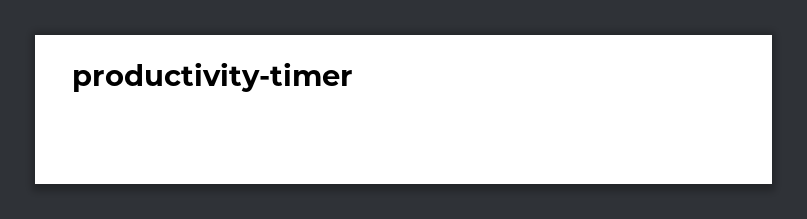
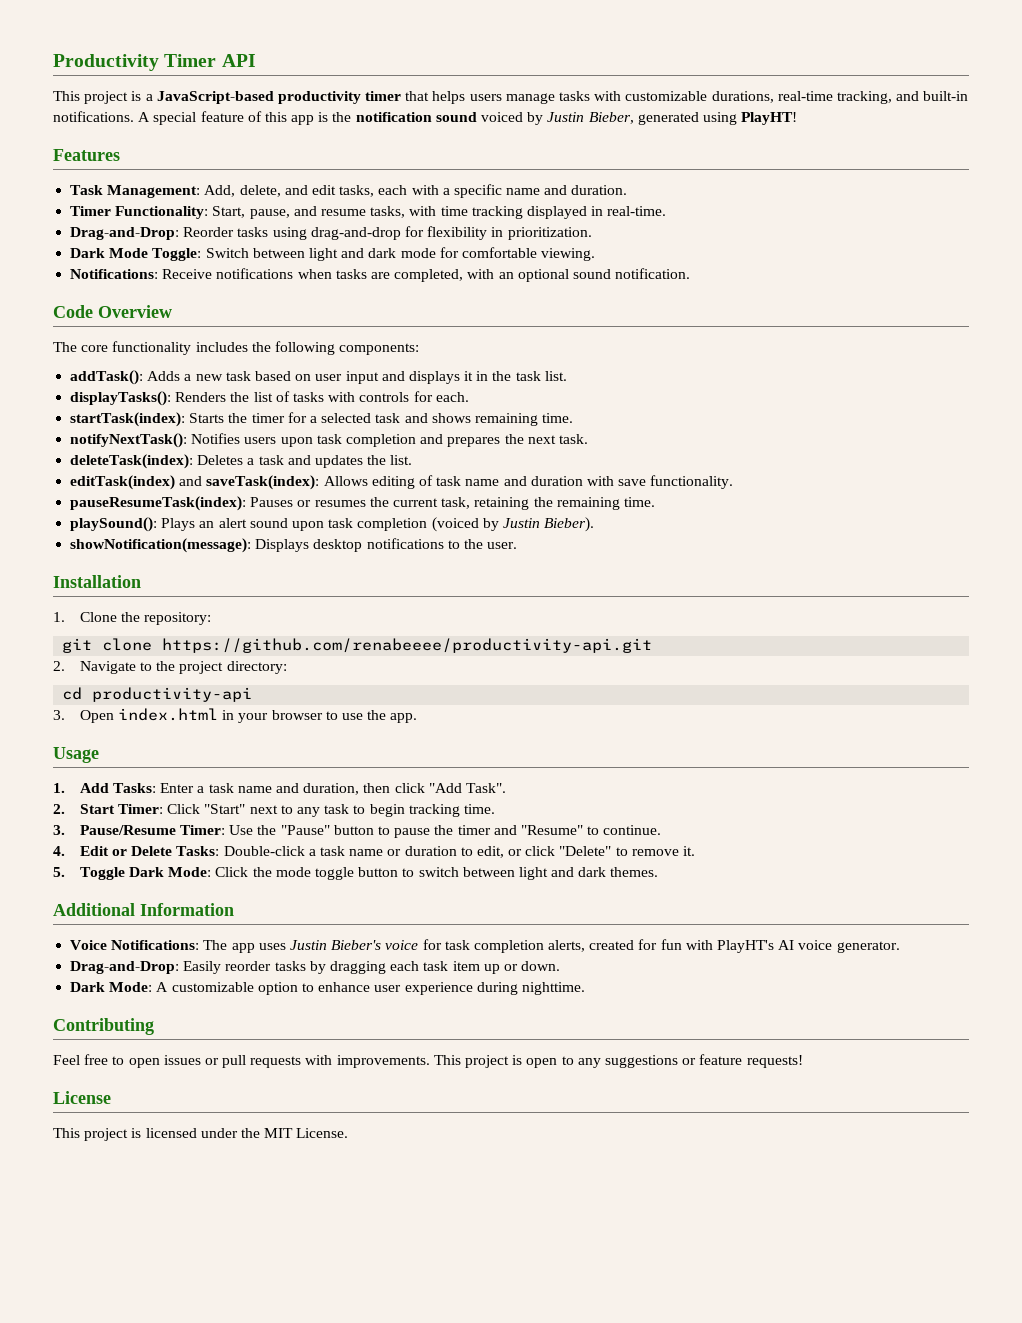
- productivity-timer
+ Productivity Timer API
+ This project is a JavaScript-based productivity timer that helps users manage tasks with customizable durations, real-time tracking, and built-in notifications. A special feature of this app is the notification sound voiced by Justin Bieber, generated using PlayHT!
+ Features
+ Task Management: Add, delete, and edit tasks, each with a specific name and duration.
+ Timer Functionality: Start, pause, and resume tasks, with time tracking displayed in real-time.
+ Drag-and-Drop: Reorder tasks using drag-and-drop for flexibility in prioritization.
+ Dark Mode Toggle: Switch between light and dark mode for comfortable viewing.
+ Notifications: Receive notifications when tasks are completed, with an optional sound notification.
+ Code Overview
+ The core functionality includes the following components:
+ addTask(): Adds a new task based on user input and displays it in the task list.
+ displayTasks(): Renders the list of tasks with controls for each.
+ startTask(index): Starts the timer for a selected task and shows remaining time.
+ notifyNextTask(): Notifies users upon task completion and prepares the next task.
+ deleteTask(index): Deletes a task and updates the list.
+ editTask(index) and saveTask(index): Allows editing of task name and duration with save functionality.
+ pauseResumeTask(index): Pauses or resumes the current task, retaining the remaining time.
+ playSound(): Plays an alert sound upon task completion (voiced by Justin Bieber).
+ showNotification(message): Displays desktop notifications to the user.
+ Installation
+ 1. Clone the repository:
+ git clone https://github.com/renabeeee/productivity-api.git
+ 2. Navigate to the project directory:
+ cd productivity-api
+ 3. Open index.html in your browser to use the app.
+ Usage
+ 1. Add Tasks: Enter a task name and duration, then click "Add Task".
+ 2. Start Timer: Click "Start" next to any task to begin tracking time.
+ 3. Pause/Resume Timer: Use the "Pause" button to pause the timer and "Resume" to continue.
+ 4. Edit or Delete Tasks: Double-click a task name or duration to edit, or click "Delete" to remove it.
+ 5. Toggle Dark Mode: Click the mode toggle button to switch between light and dark themes.
+ Additional Information
+ Voice Notifications: The app uses Justin Bieber's voice for task completion alerts, created for fun with PlayHT's AI voice generator.
+ Drag-and-Drop: Easily reorder tasks by dragging each task item up or down.
+ Dark Mode: A customizable option to enhance user experience during nighttime.
+ Contributing
+ Feel free to open issues or pull requests with improvements. This project is open to any suggestions or feature requests!
+ License
+ This project is licensed under the MIT License.

